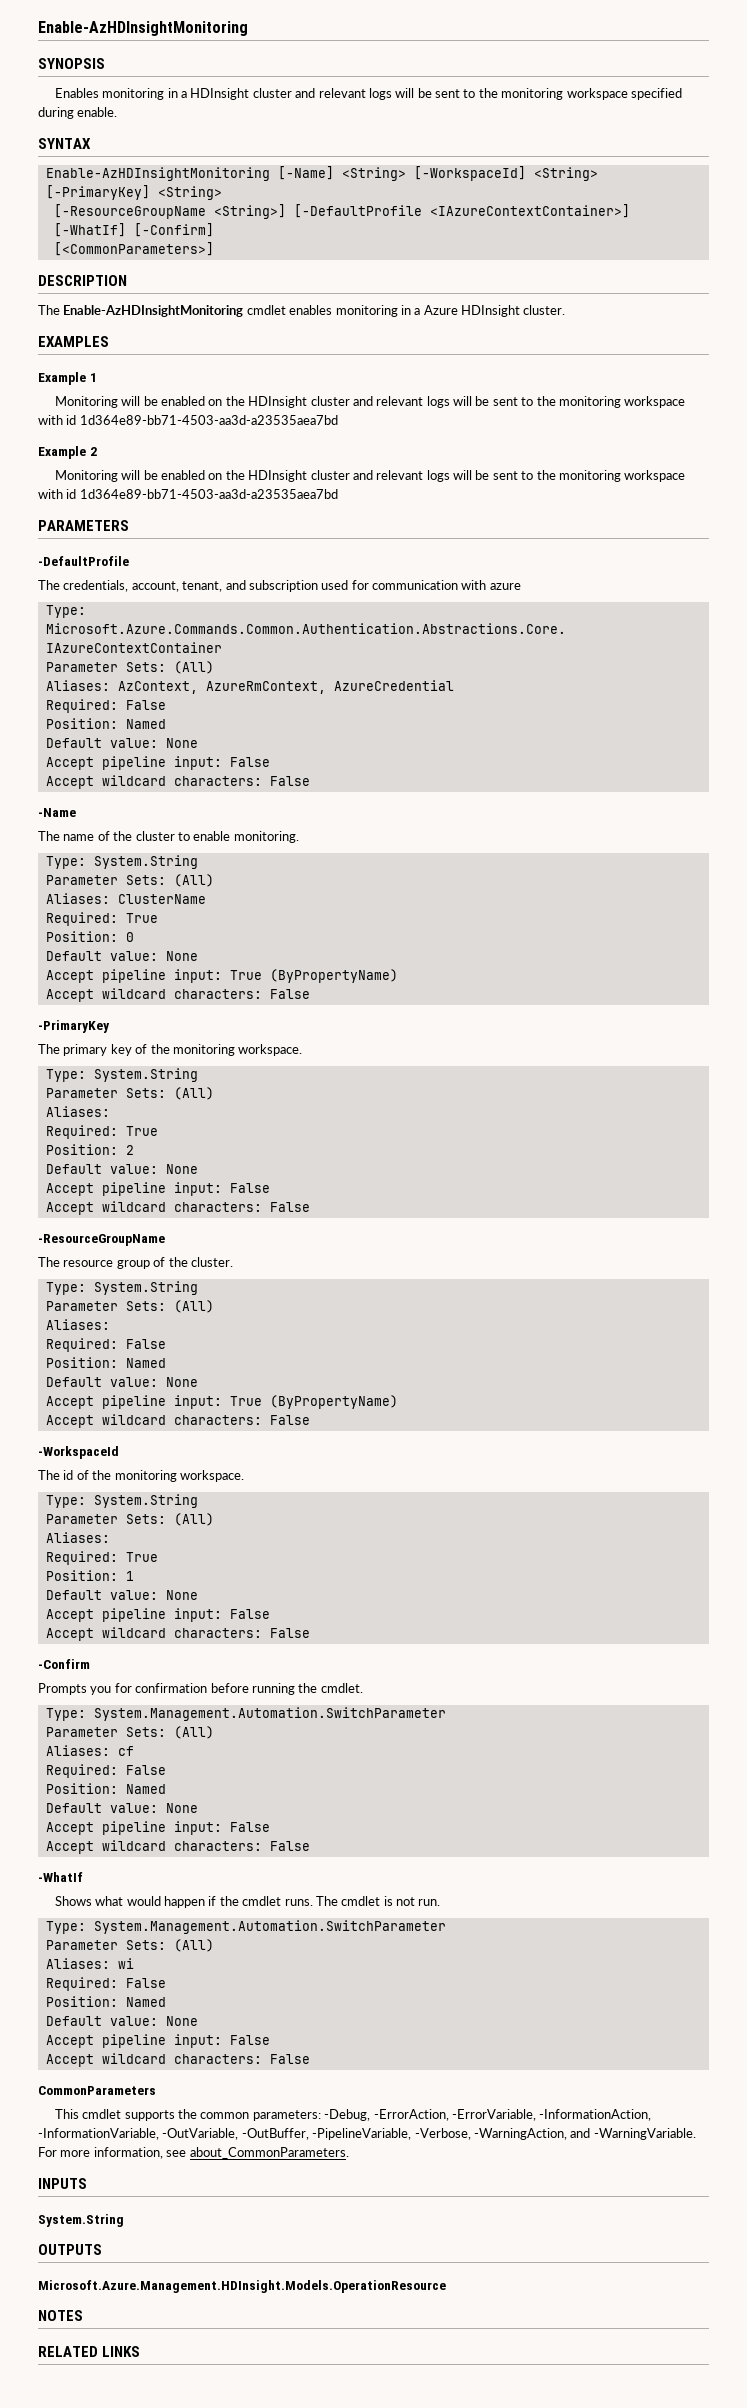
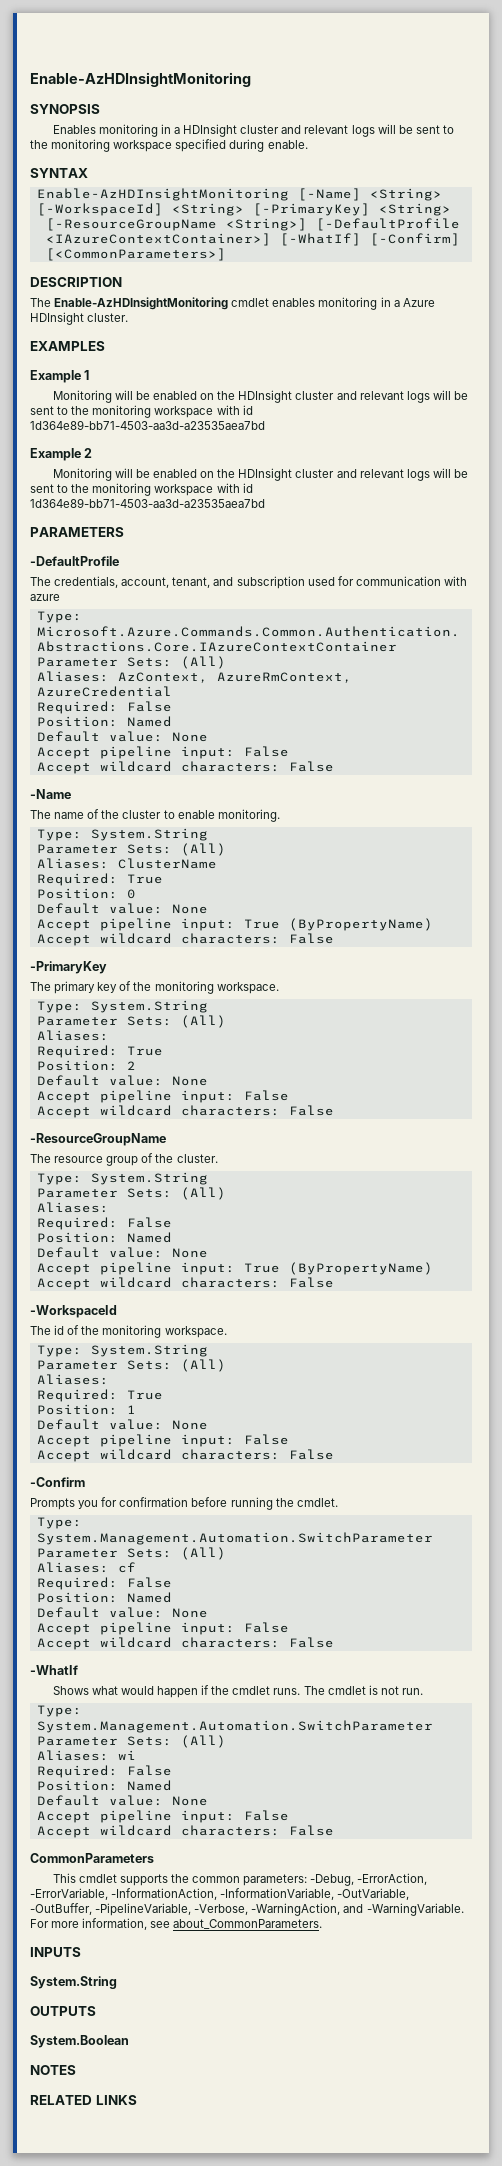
- Microsoft.Azure.Management.HDInsight.Models.OperationResource
+ System.Boolean

